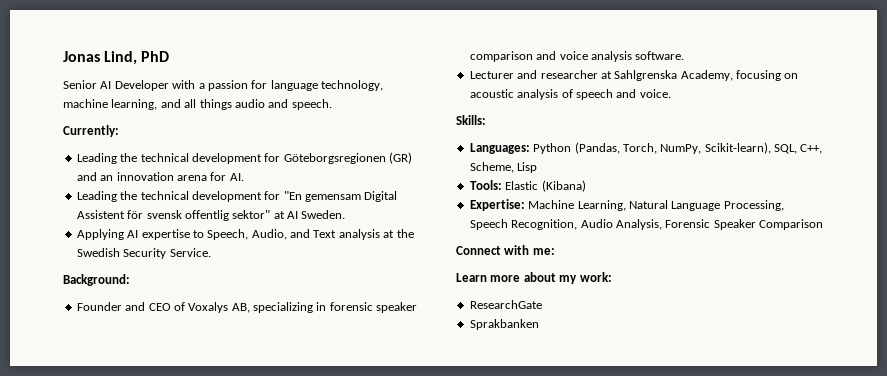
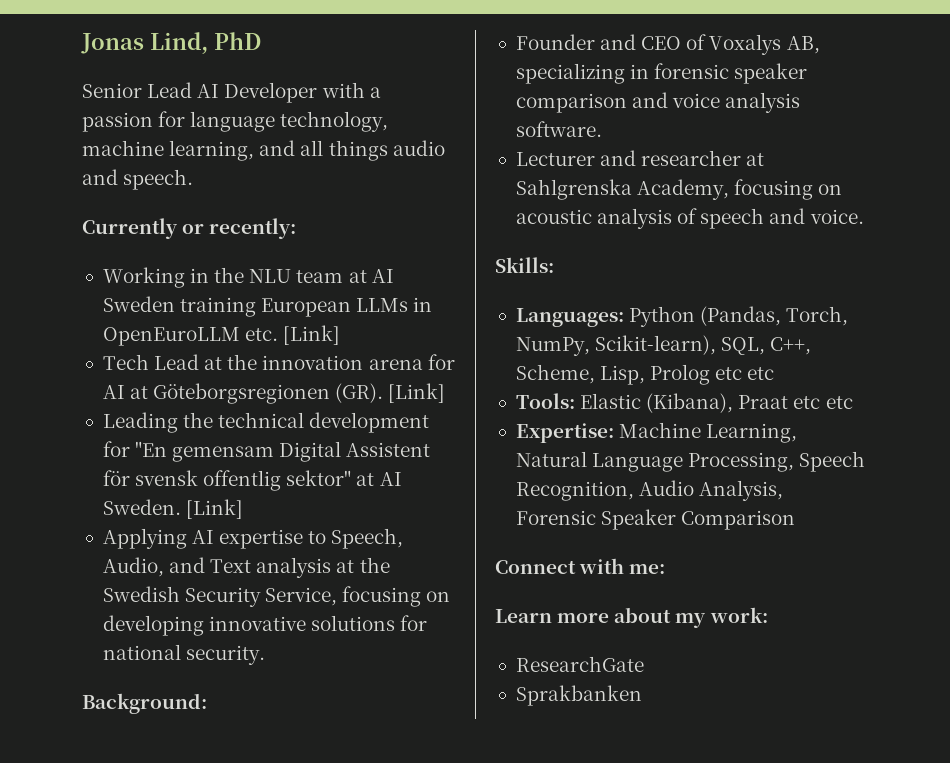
- Senior AI Developer with a passion for language technology, machine learning, and all things audio and speech.
+ Senior Lead AI Developer with a passion for language technology, machine learning, and all things audio and speech.
- Currently:
- Leading the technical development for Göteborgsregionen (GR) and an innovation arena for AI.
+ Currently or recently:
+ Working in the NLU team at AI Sweden training European LLMs in OpenEuroLLM etc. [Link]
+ Tech Lead at the innovation arena for AI at Göteborgsregionen (GR). [Link]
- Leading the technical development for "En gemensam Digital Assistent för svensk offentlig sektor" at AI Sweden.
+ Leading the technical development for "En gemensam Digital Assistent för svensk offentlig sektor" at AI Sweden. [Link]
- Applying AI expertise to Speech, Audio, and Text analysis at the Swedish Security Service.
+ Applying AI expertise to Speech, Audio, and Text analysis at the Swedish Security Service, focusing on developing innovative solutions for national security.
- Languages: Python (Pandas, Torch, NumPy, Scikit-learn), SQL, C++, Scheme, Lisp
- Tools: Elastic (Kibana)
+ Languages: Python (Pandas, Torch, NumPy, Scikit-learn), SQL, C++, Scheme, Lisp, Prolog etc etc
+ Tools: Elastic (Kibana), Praat etc etc

